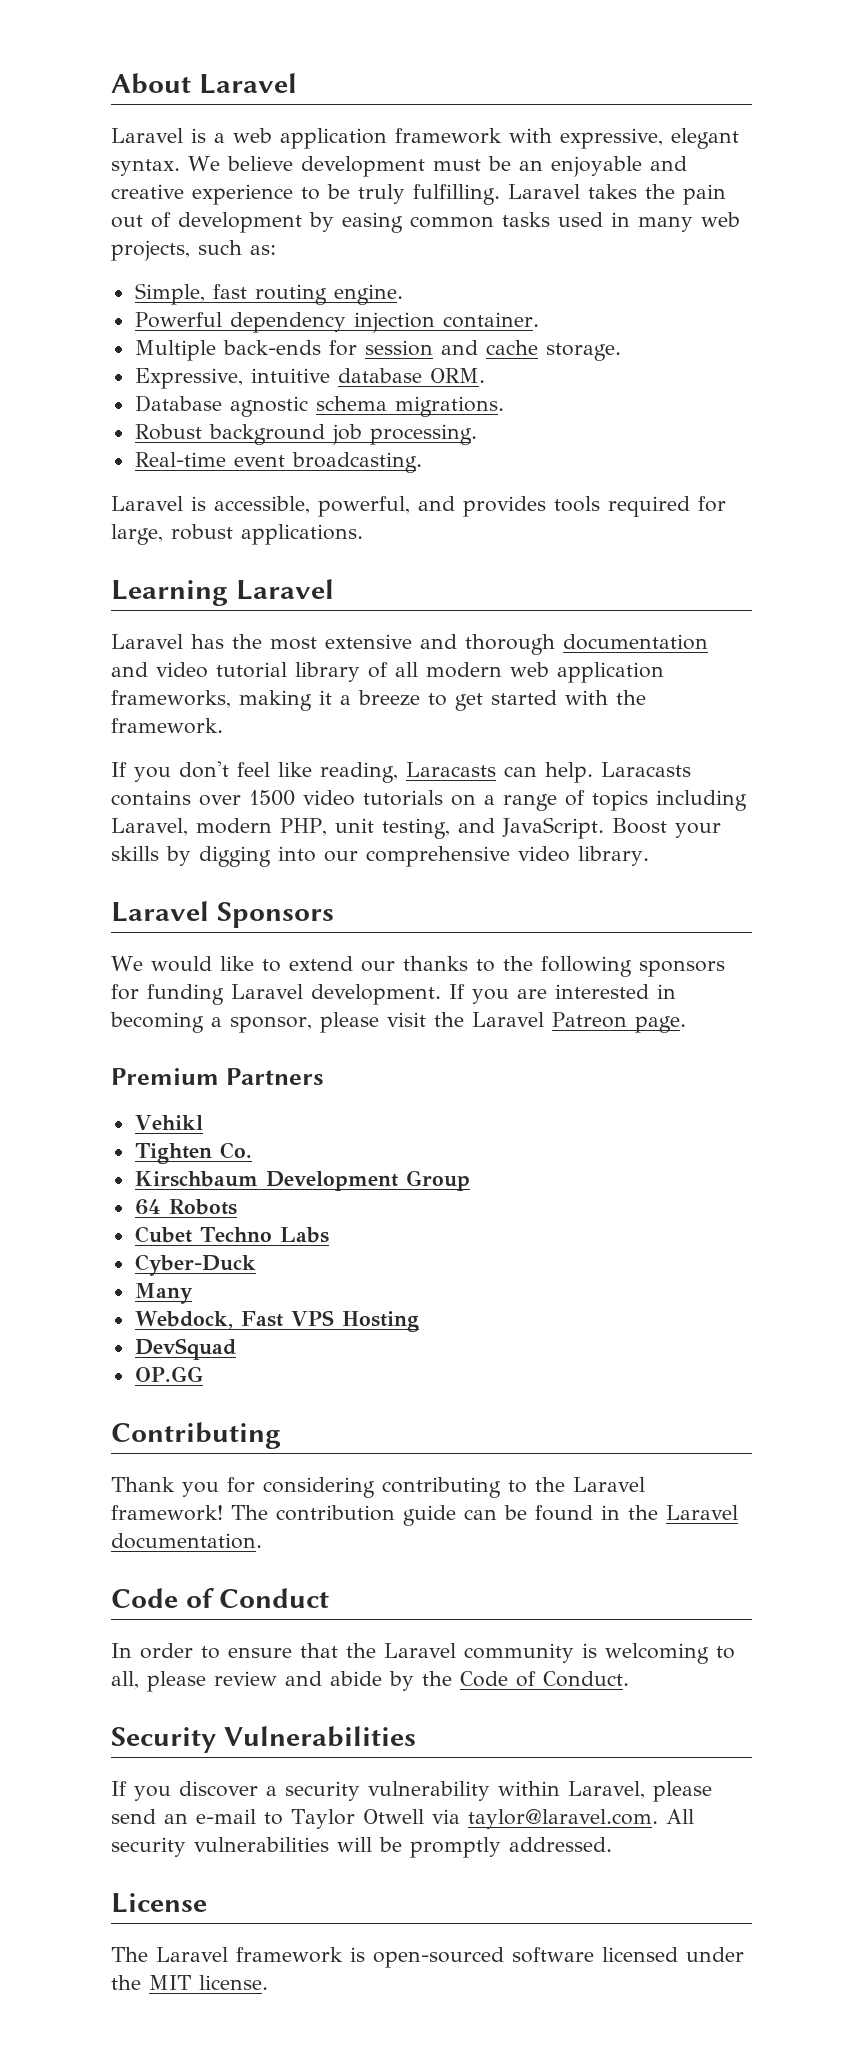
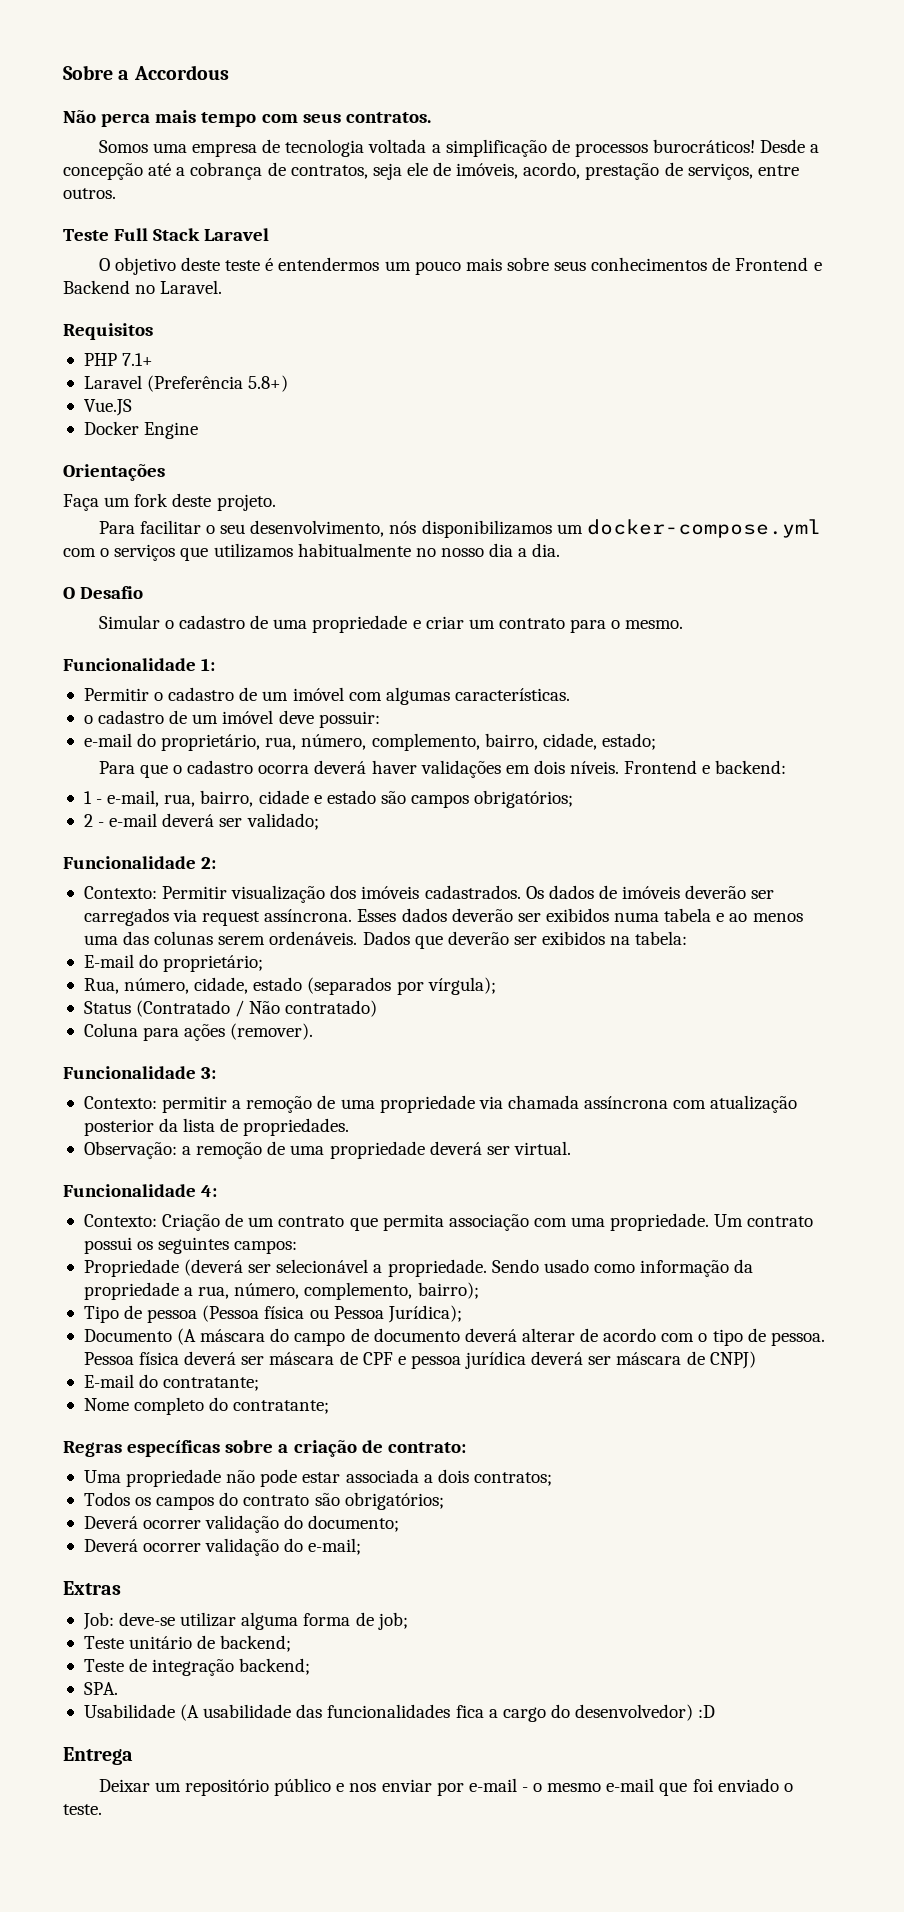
- About Laravel
- Laravel is a web application framework with expressive, elegant syntax. We believe development must be an enjoyable and creative experience to be truly fulfilling. Laravel takes the pain out of development by easing common tasks used in many web projects, such as:
- Simple, fast routing engine.
- Powerful dependency injection container.
- Multiple back-ends for session and cache storage.
- Expressive, intuitive database ORM.
- Database agnostic schema migrations.
- Robust background job processing.
- Real-time event broadcasting.
- Laravel is accessible, powerful, and provides tools required for large, robust applications.
- Learning Laravel
- Laravel has the most extensive and thorough documentation and video tutorial library of all modern web application frameworks, making it a breeze to get started with the framework.
- If you don't feel like reading, Laracasts can help. Laracasts contains over 1500 video tutorials on a range of topics including Laravel, modern PHP, unit testing, and JavaScript. Boost your skills by digging into our comprehensive video library.
- Laravel Sponsors
- We would like to extend our thanks to the following sponsors for funding Laravel development. If you are interested in becoming a sponsor, please visit the Laravel Patreon page.
- Premium Partners
- Vehikl
- Tighten Co.
- Kirschbaum Development Group
- 64 Robots
- Cubet Techno Labs
- Cyber-Duck
- Many
- Webdock, Fast VPS Hosting
- DevSquad
- OP.GG
- Contributing
- Thank you for considering contributing to the Laravel framework! The contribution guide can be found in the Laravel documentation.
- Code of Conduct
- In order to ensure that the Laravel community is welcoming to all, please review and abide by the Code of Conduct.
- Security Vulnerabilities
- If you discover a security vulnerability within Laravel, please send an e-mail to Taylor Otwell via taylor@laravel.com. All security vulnerabilities will be promptly addressed.
- License
- The Laravel framework is open-sourced software licensed under the MIT license.
+ Sobre a Accordous
+ Não perca mais tempo com seus contratos.
+ Somos uma empresa de tecnologia voltada a simplificação de processos burocráticos! Desde a concepção até a cobrança de contratos, seja ele de imóveis, acordo, prestação de serviços, entre outros.
+ Teste Full Stack Laravel
+ O objetivo deste teste é entendermos um pouco mais sobre seus conhecimentos de Frontend e Backend no Laravel.
+ Requisitos
+ PHP 7.1+
+ Laravel (Preferência 5.8+)
+ Vue.JS
+ Docker Engine
+ Orientações
+ Faça um fork deste projeto.
+ Para facilitar o seu desenvolvimento, nós disponibilizamos um docker-compose.yml com o serviços que utilizamos habitualmente no nosso dia a dia.
+ O Desafio
+ Simular o cadastro de uma propriedade e criar um contrato para o mesmo.
+ Funcionalidade 1:
+ Permitir o cadastro de um imóvel com algumas características.
+ o cadastro de um imóvel deve possuir:
+ e-mail do proprietário, rua, número, complemento, bairro, cidade, estado;
+ Para que o cadastro ocorra deverá haver validações em dois níveis. Frontend e backend:
+ 1 - e-mail, rua, bairro, cidade e estado são campos obrigatórios;
+ 2 - e-mail deverá ser validado;
+ Funcionalidade 2:
+ Contexto: Permitir visualização dos imóveis cadastrados. Os dados de imóveis deverão ser carregados via request assíncrona. Esses dados deverão ser exibidos numa tabela e ao menos uma das colunas serem ordenáveis. Dados que deverão ser exibidos na tabela:
+ E-mail do proprietário;
+ Rua, número, cidade, estado (separados por vírgula);
+ Status (Contratado / Não contratado)
+ Coluna para ações (remover).
+ Funcionalidade 3:
+ Contexto: permitir a remoção de uma propriedade via chamada assíncrona com atualização posterior da lista de propriedades.
+ Observação: a remoção de uma propriedade deverá ser virtual.
+ Funcionalidade 4:
+ Contexto: Criação de um contrato que permita associação com uma propriedade. Um contrato possui os seguintes campos:
+ Propriedade (deverá ser selecionável a propriedade. Sendo usado como informação da propriedade a rua, número, complemento, bairro);
+ Tipo de pessoa (Pessoa física ou Pessoa Jurídica);
+ Documento (A máscara do campo de documento deverá alterar de acordo com o tipo de pessoa. Pessoa física deverá ser máscara de CPF e pessoa jurídica deverá ser máscara de CNPJ)
+ E-mail do contratante;
+ Nome completo do contratante;
+ Regras específicas sobre a criação de contrato:
+ Uma propriedade não pode estar associada a dois contratos;
+ Todos os campos do contrato são obrigatórios;
+ Deverá ocorrer validação do documento;
+ Deverá ocorrer validação do e-mail;
+ Extras
+ Job: deve-se utilizar alguma forma de job;
+ Teste unitário de backend;
+ Teste de integração backend;
+ SPA.
+ Usabilidade (A usabilidade das funcionalidades fica a cargo do desenvolvedor) :D
+ Entrega
+ Deixar um repositório público e nos enviar por e-mail - o mesmo e-mail que foi enviado o teste.

